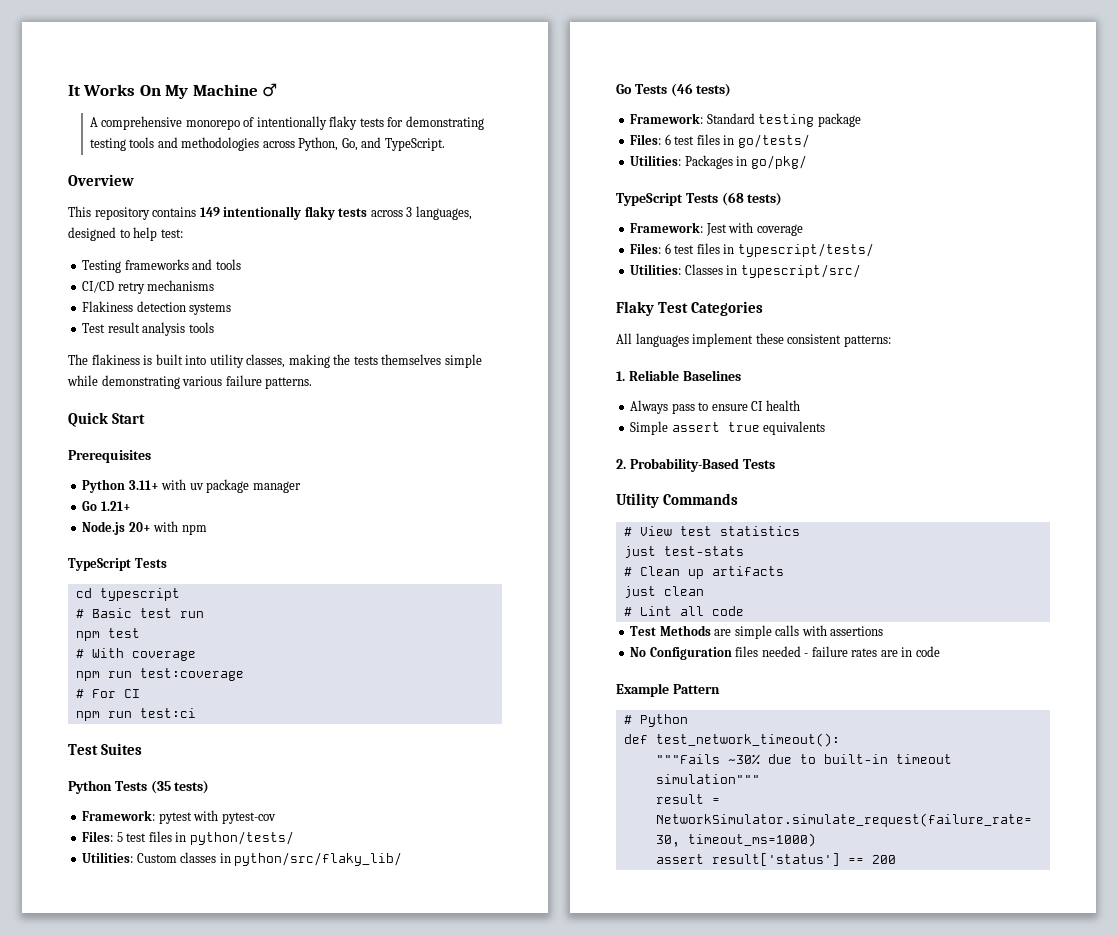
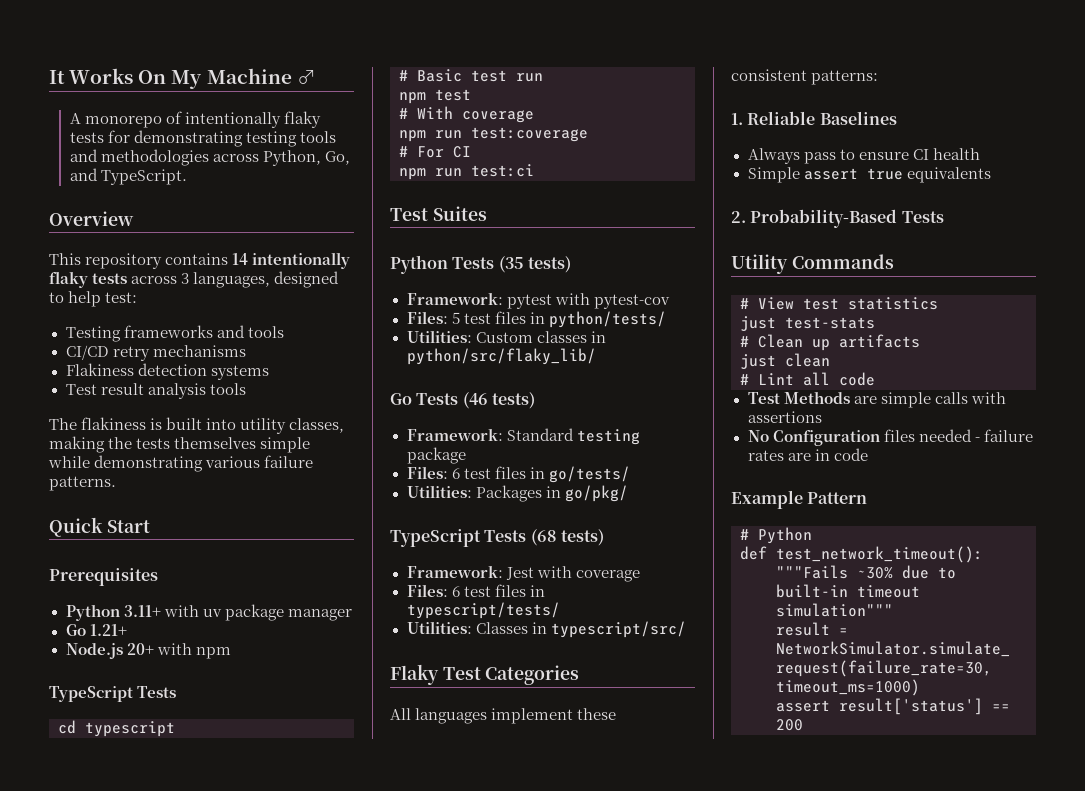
- A comprehensive monorepo of intentionally flaky tests for demonstrating testing tools and methodologies across Python, Go, and TypeScript.
+ A monorepo of intentionally flaky tests for demonstrating testing tools and methodologies across Python, Go, and TypeScript.
- This repository contains 149 intentionally flaky tests across 3 languages, designed to help test:
+ This repository contains 14 intentionally flaky tests across 3 languages, designed to help test:

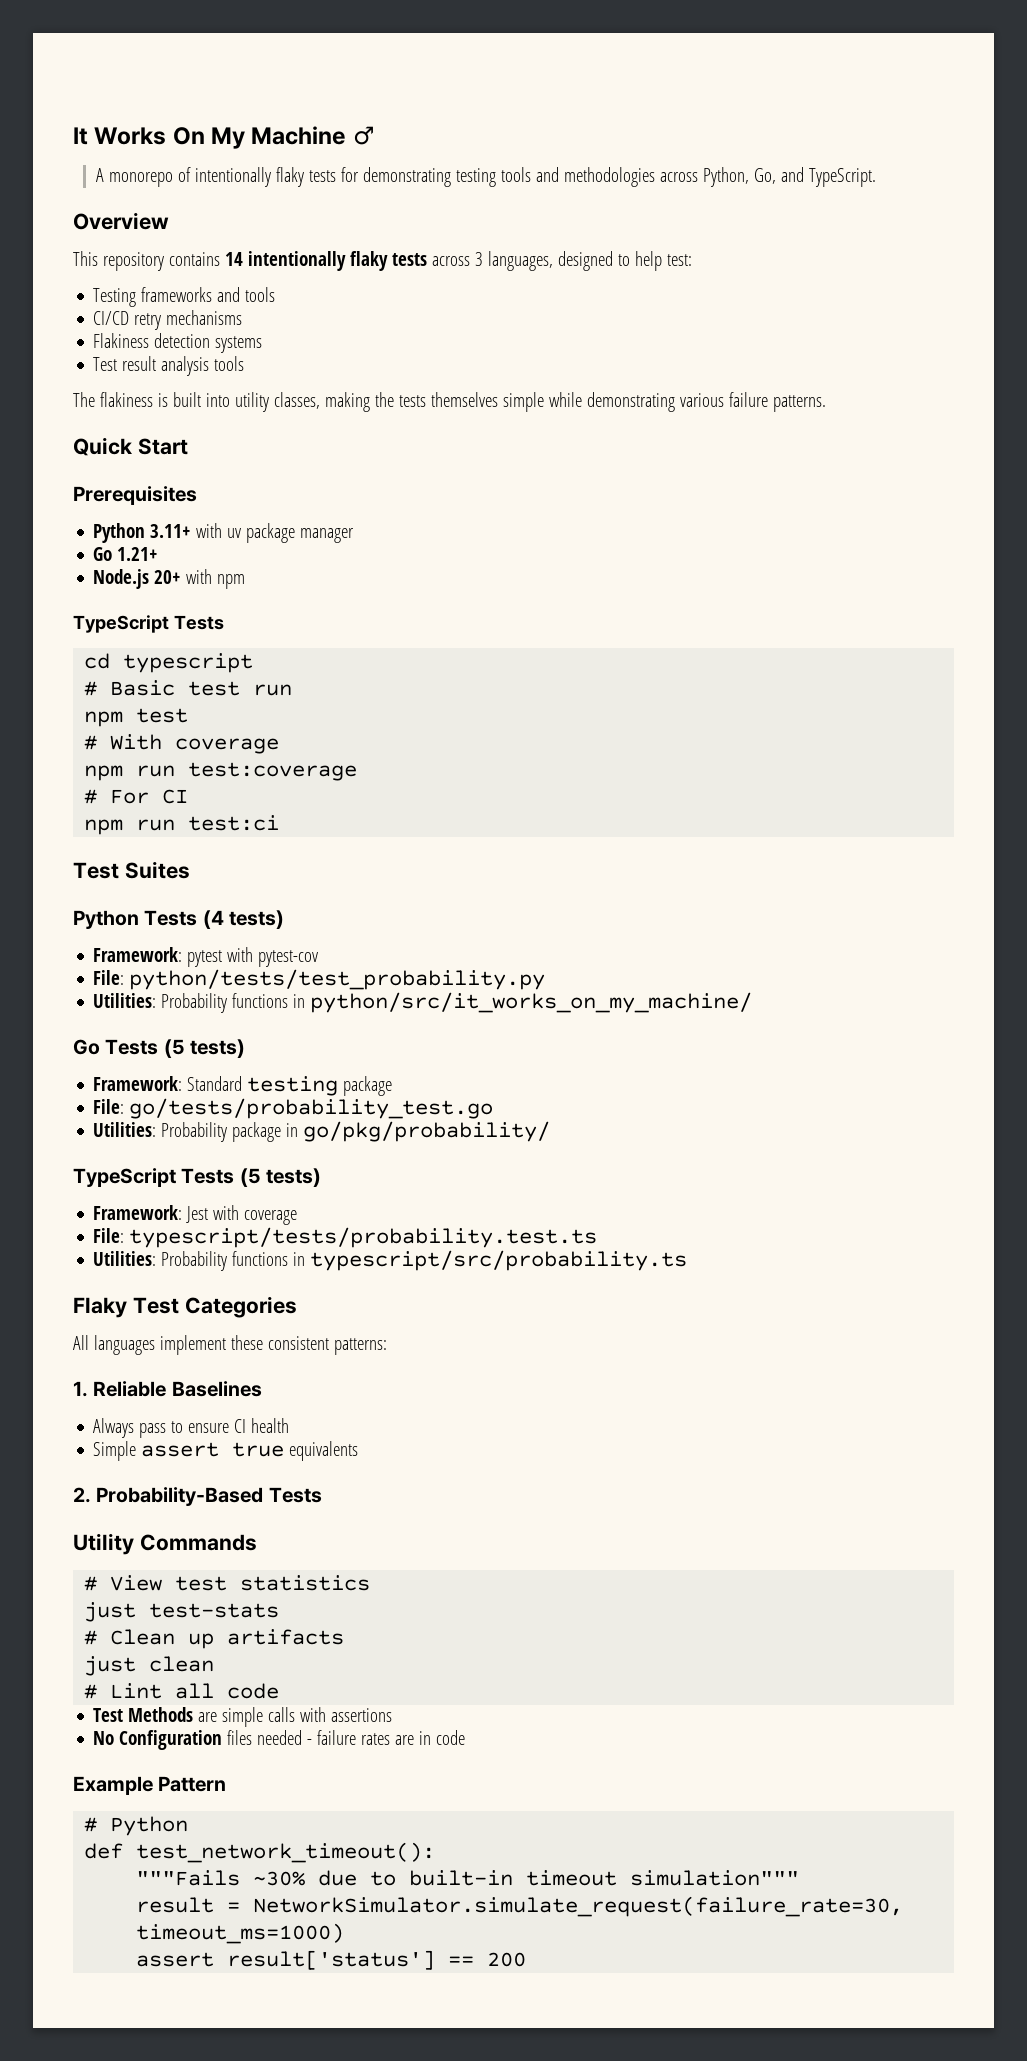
- Python Tests (35 tests)
+ Python Tests (4 tests)
- Files: 5 test files in python/tests/
- Utilities: Custom classes in python/src/flaky_lib/
+ File: python/tests/test_probability.py
+ Utilities: Probability functions in python/src/it_works_on_my_machine/
- Go Tests (46 tests)
+ Go Tests (5 tests)
- Files: 6 test files in go/tests/
- Utilities: Packages in go/pkg/
- TypeScript Tests (68 tests)
+ File: go/tests/probability_test.go
+ Utilities: Probability package in go/pkg/probability/
+ TypeScript Tests (5 tests)
- Files: 6 test files in typescript/tests/
- Utilities: Classes in typescript/src/
+ File: typescript/tests/probability.test.ts
+ Utilities: Probability functions in typescript/src/probability.ts

